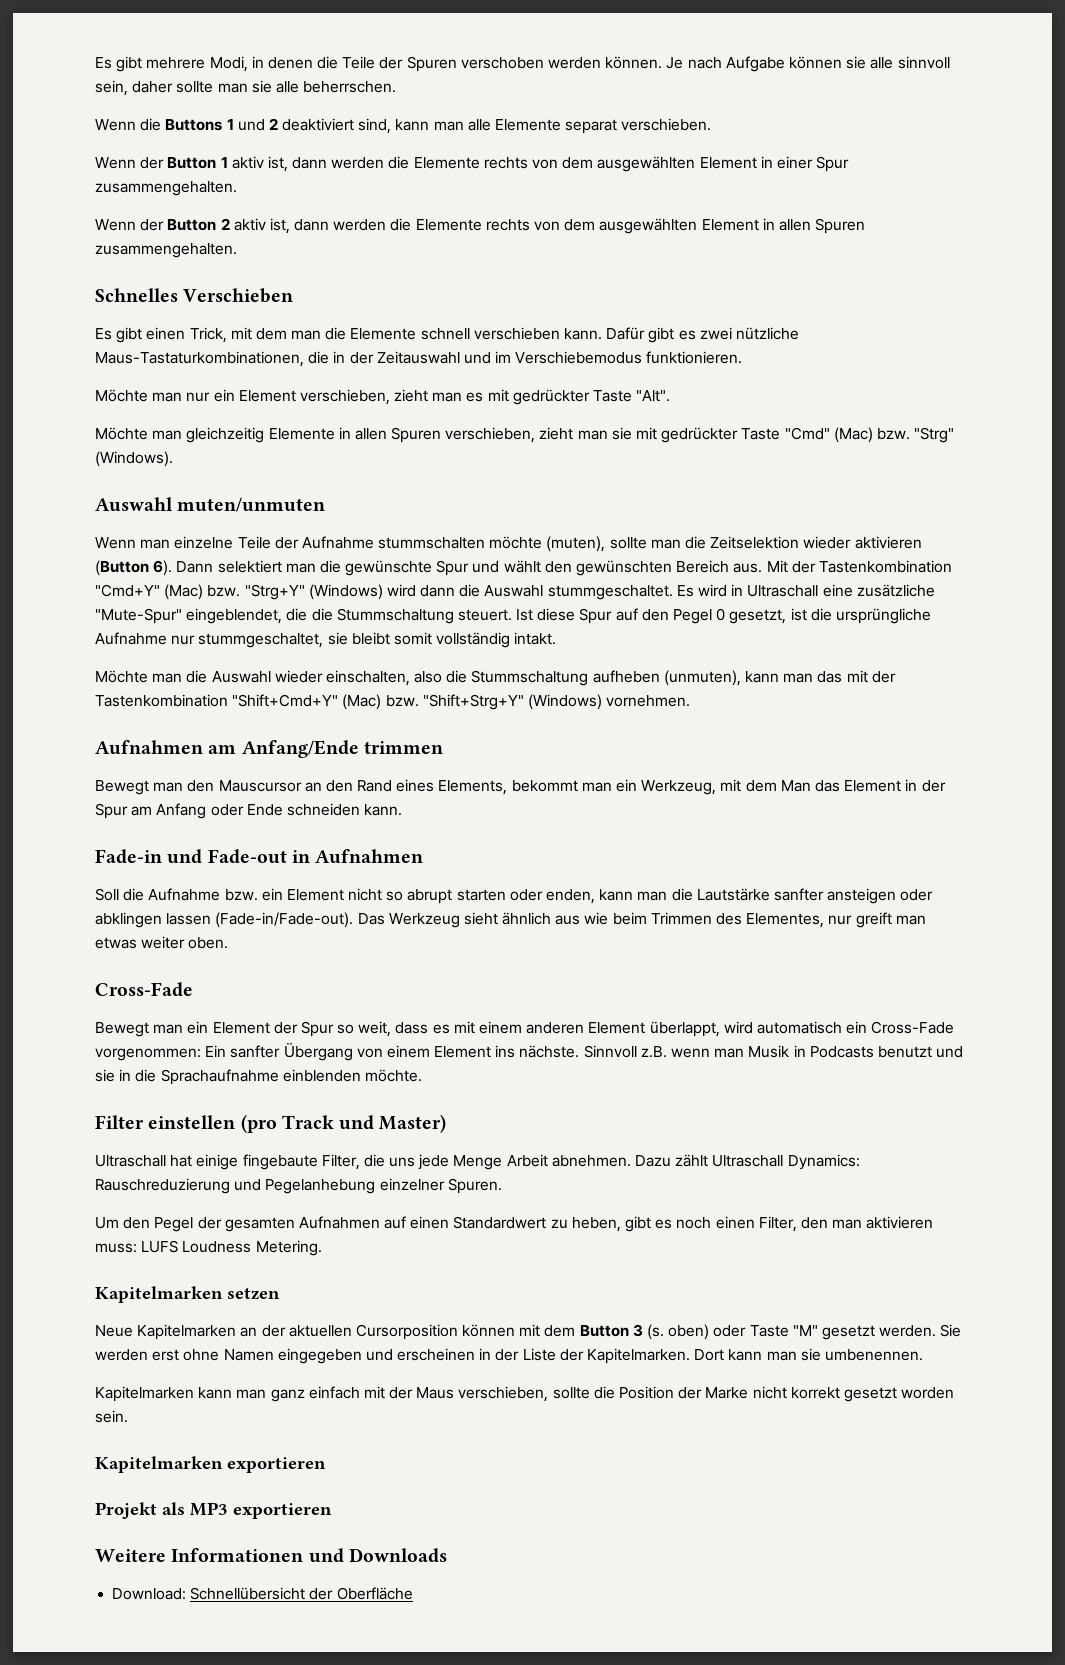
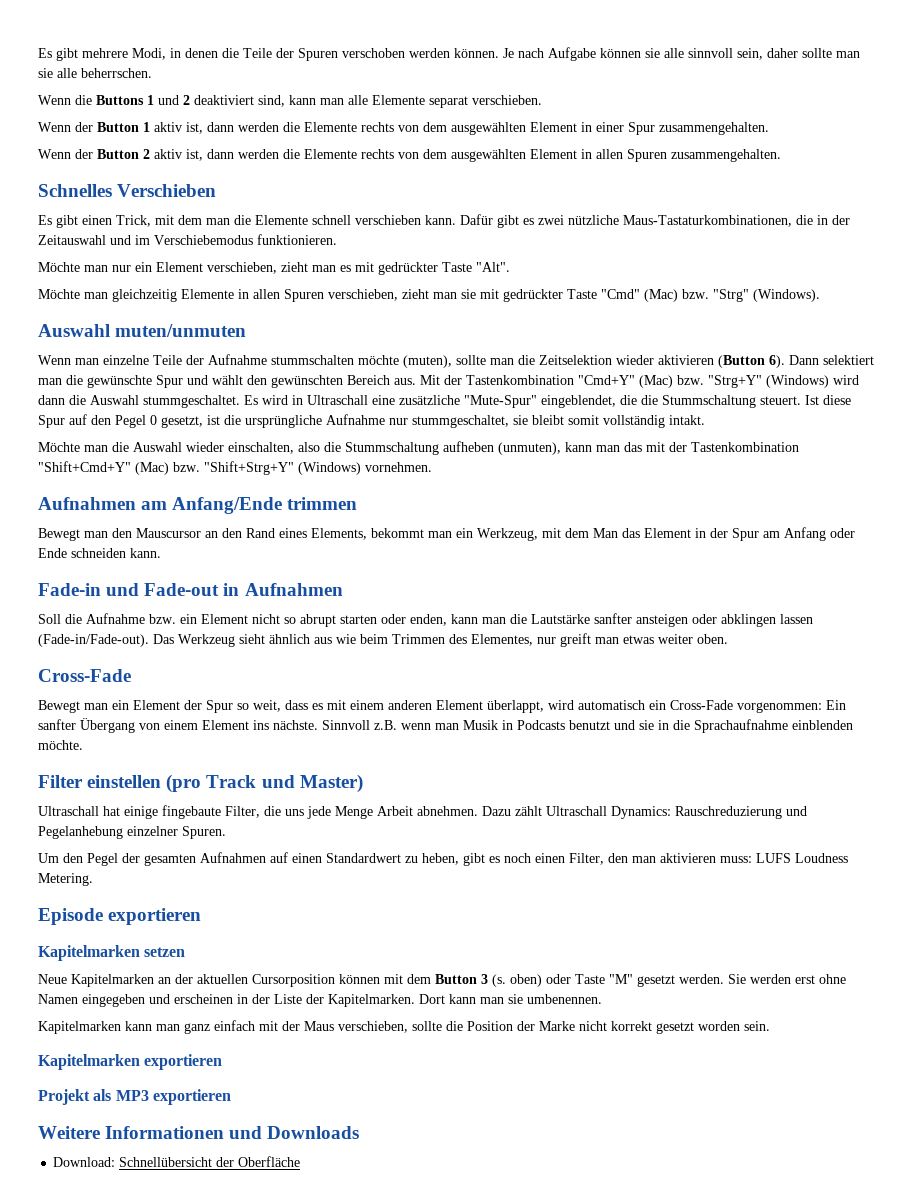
+ Episode exportieren

